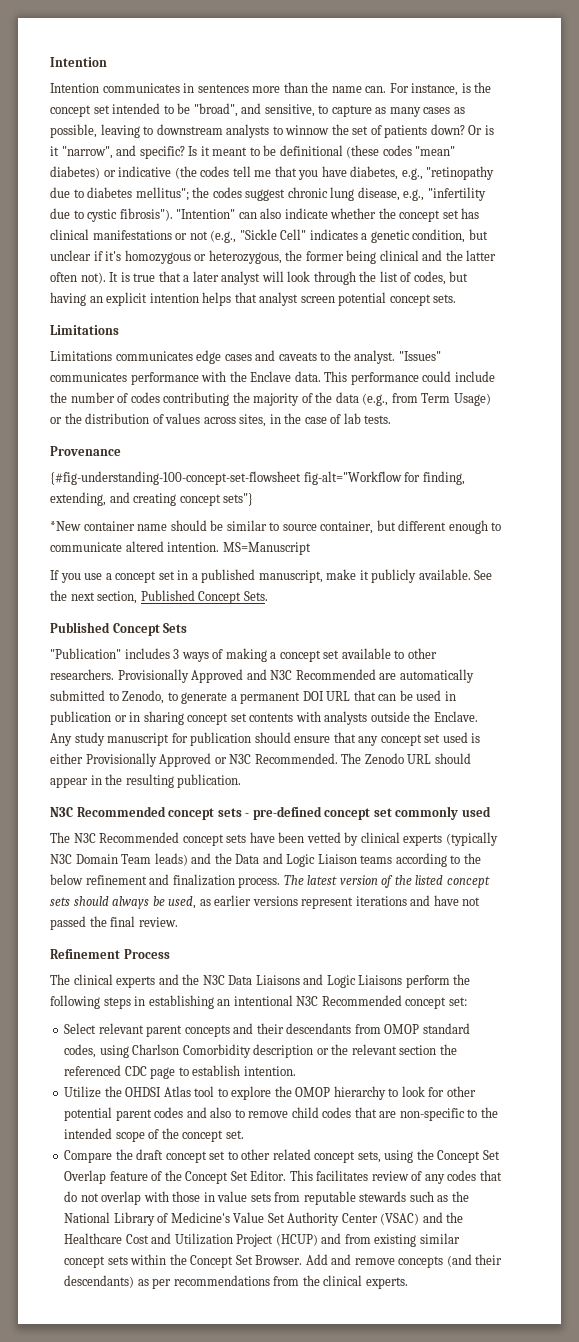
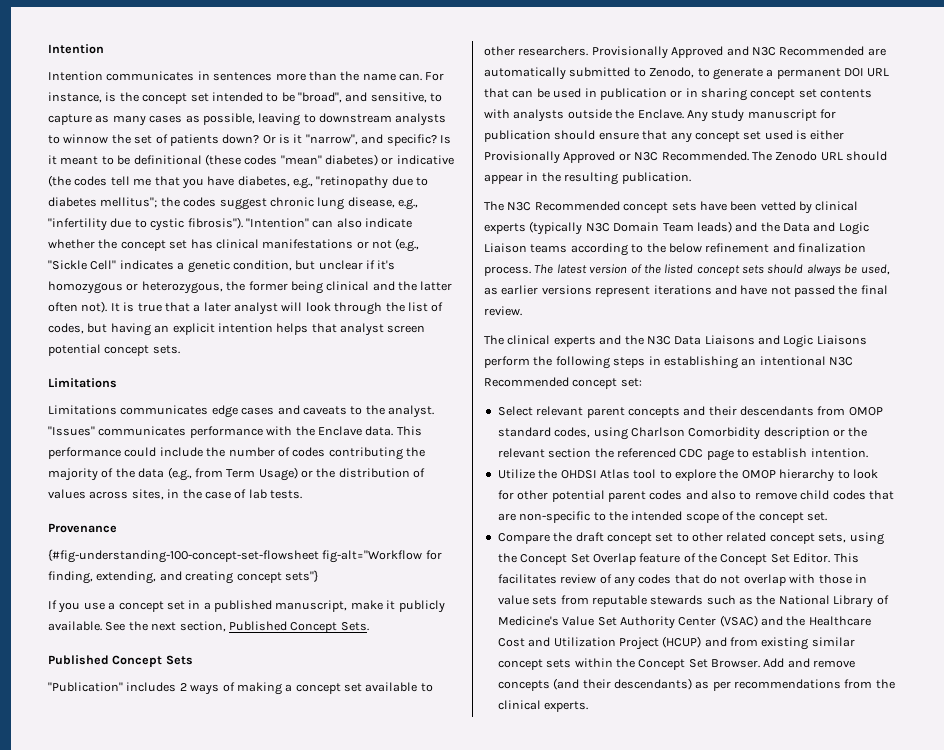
- *New container name should be similar to source container, but different enough to communicate altered intention. MS=Manuscript
- "Publication" includes 3 ways of making a concept set available to other researchers.
+ "Publication" includes 2 ways of making a concept set available to other researchers.
- N3C Recommended concept sets - pre-defined concept set commonly used
- Refinement Process

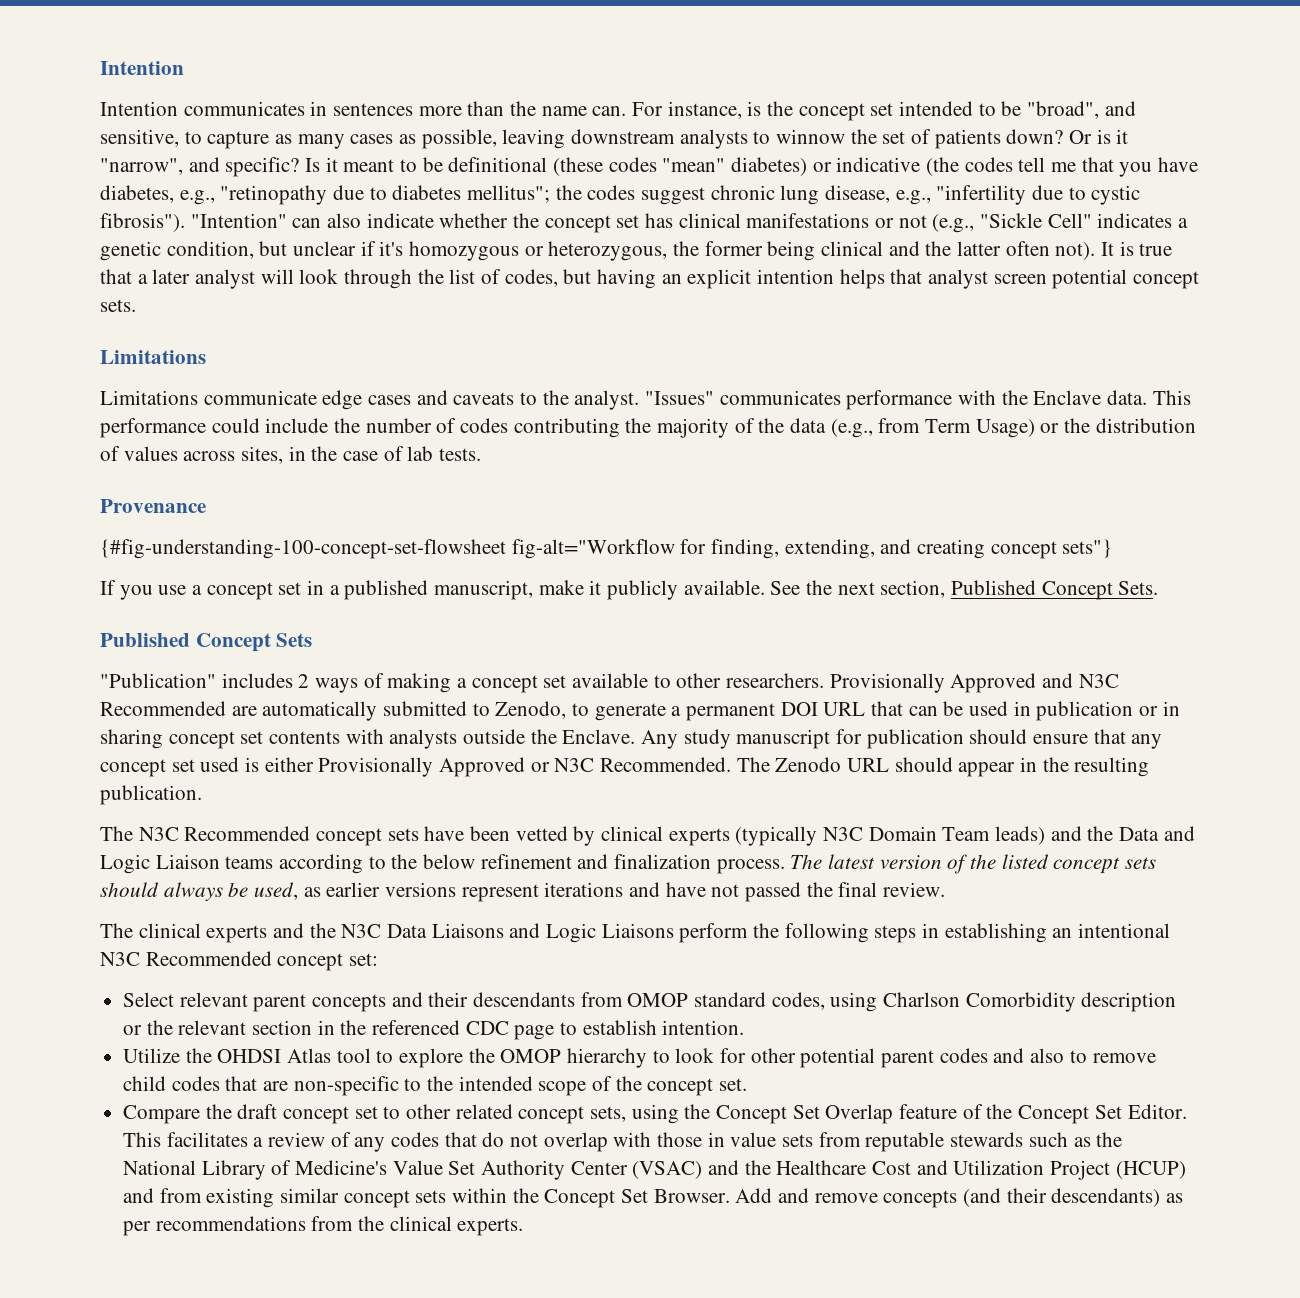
- For instance, is the concept set intended to be "broad", and sensitive, to capture as many cases as possible, leaving to downstream analysts to winnow the set of patients down?
+ For instance, is the concept set intended to be "broad", and sensitive, to capture as many cases as possible, leaving downstream analysts to winnow the set of patients down?
- Limitations communicates edge cases and caveats to the analyst.
+ Limitations communicate edge cases and caveats to the analyst.
- Select relevant parent concepts and their descendants from OMOP standard codes, using Charlson Comorbidity description or the relevant section the referenced CDC page to establish intention.
+ Select relevant parent concepts and their descendants from OMOP standard codes, using Charlson Comorbidity description or the relevant section in the referenced CDC page to establish intention.
- This facilitates review of any codes that do not overlap with those in value sets from reputable stewards such as the National Library of Medicine's Value Set Authority Center (VSAC) and the Healthcare Cost and Utilization Project (HCUP) and from existing similar concept sets within the Concept Set Browser.
+ This facilitates a review of any codes that do not overlap with those in value sets from reputable stewards such as the National Library of Medicine's Value Set Authority Center (VSAC) and the Healthcare Cost and Utilization Project (HCUP) and from existing similar concept sets within the Concept Set Browser.

